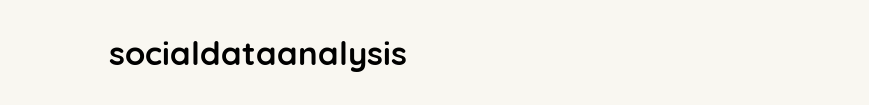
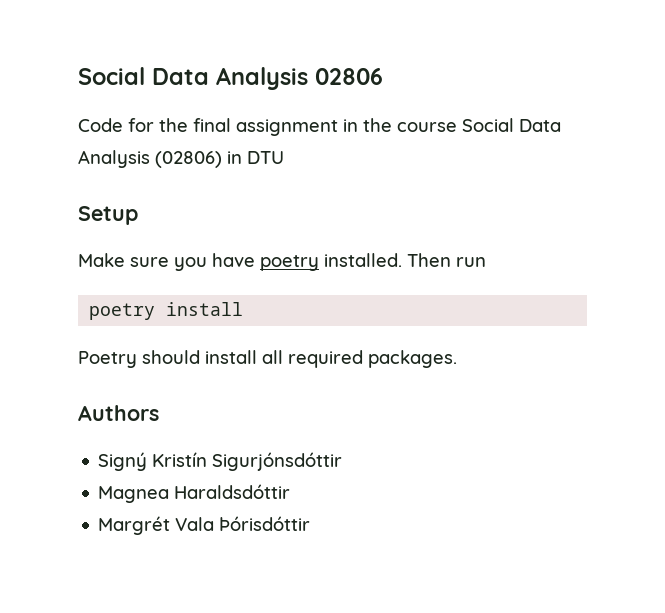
- socialdataanalysis
+ Social Data Analysis 02806
+ Code for the final assignment in the course Social Data Analysis (02806) in DTU
+ Setup
+ Make sure you have poetry installed. Then run
+ poetry install
+ Poetry should install all required packages.
+ Authors
+ Signý Kristín Sigurjónsdóttir
+ Magnea Haraldsdóttir
+ Margrét Vala Þórisdóttir

